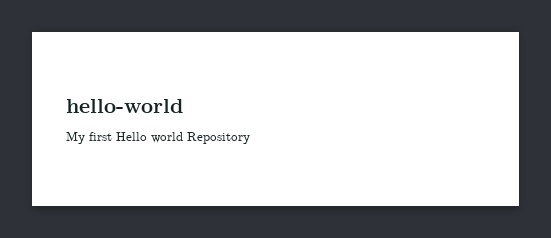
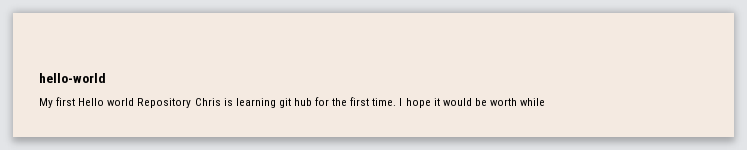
- My first Hello world Repository
+ My first Hello world Repository Chris is learning git hub for the first time. I hope it would be worth while

